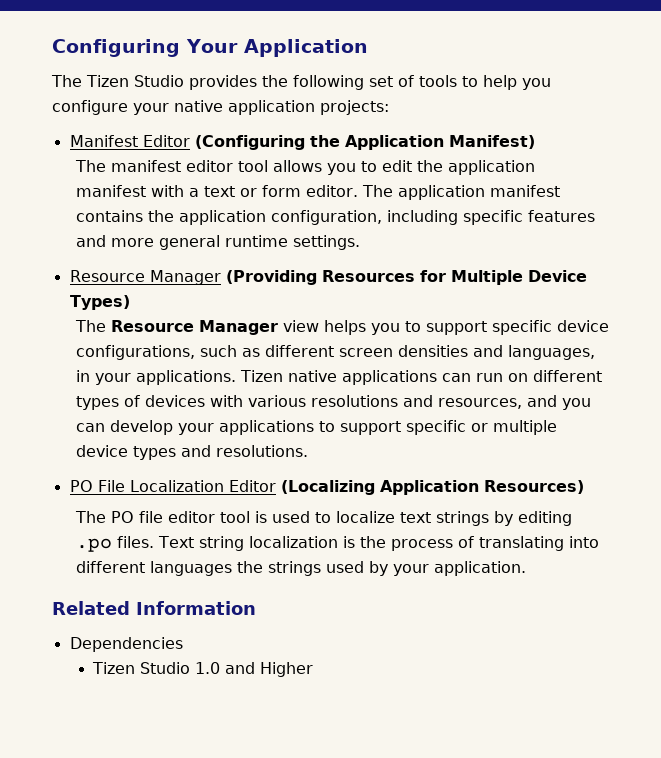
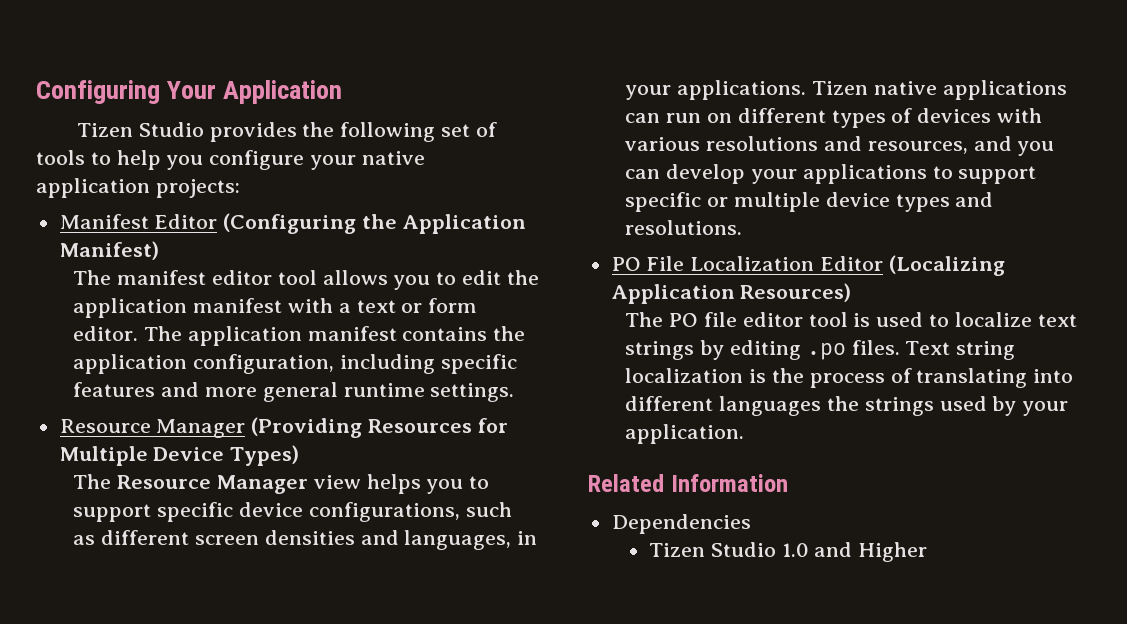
- The Tizen Studio provides the following set of tools to help you configure your native application projects:
+ Tizen Studio provides the following set of tools to help you configure your native application projects:

